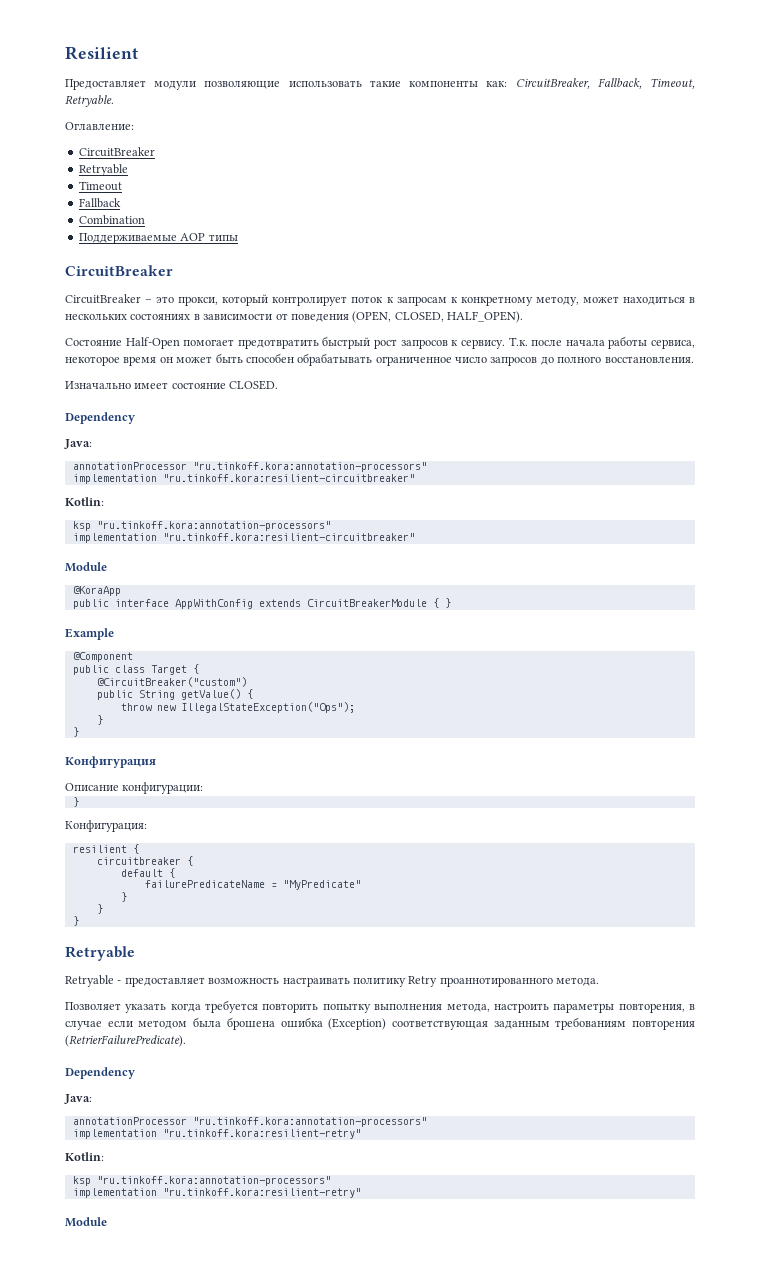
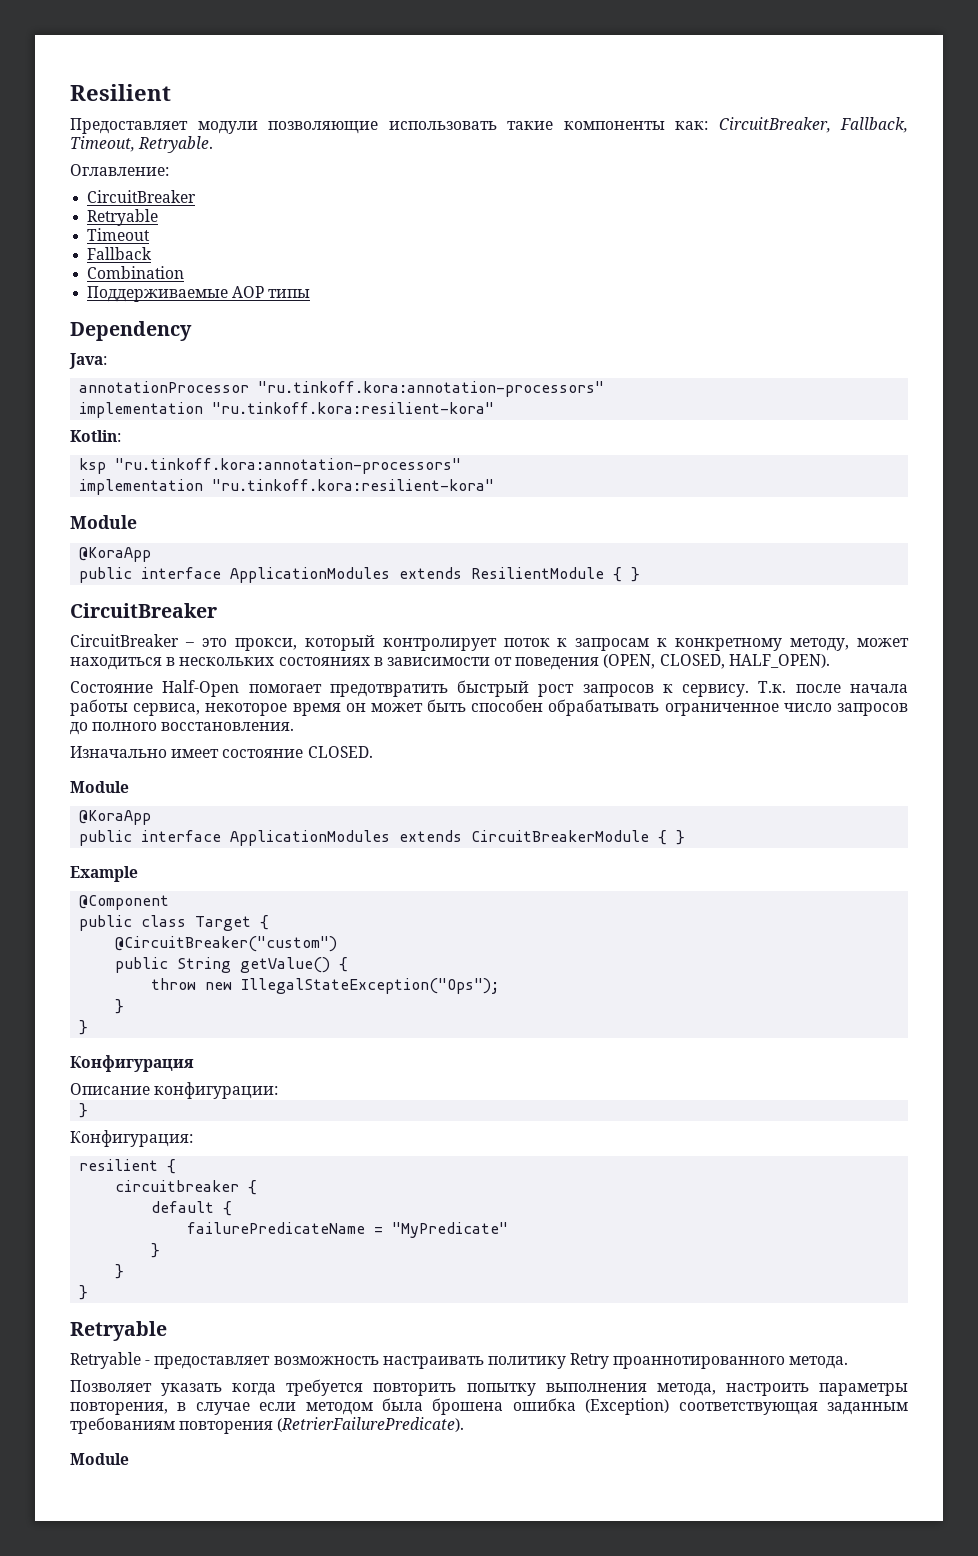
+ Dependency
+ Java:
+ annotationProcessor "ru.tinkoff.kora:annotation-processors"
+ implementation "ru.tinkoff.kora:resilient-kora"
+ Kotlin:
+ ksp "ru.tinkoff.kora:annotation-processors"
+ implementation "ru.tinkoff.kora:resilient-kora"
+ Module
+ @KoraApp
+ public interface ApplicationModules extends ResilientModule { }
  Изначально имеет состояние CLOSED.
- Dependency
- Java:
- annotationProcessor "ru.tinkoff.kora:annotation-processors"
- implementation "ru.tinkoff.kora:resilient-circuitbreaker"
- Kotlin:
- ksp "ru.tinkoff.kora:annotation-processors"
- implementation "ru.tinkoff.kora:resilient-circuitbreaker"
  Module
  @KoraApp
- public interface AppWithConfig extends CircuitBreakerModule { }
+ public interface ApplicationModules extends CircuitBreakerModule { }
  Позволяет указать когда требуется повторить попытку выполнения метода, настроить параметры повторения, в случае если методом была брошена ошибка (Exception) соответствующая заданным требованиям повторения (RetrierFailurePredicate).
- Dependency
- Java:
- annotationProcessor "ru.tinkoff.kora:annotation-processors"
- implementation "ru.tinkoff.kora:resilient-retry"
- Kotlin:
- ksp "ru.tinkoff.kora:annotation-processors"
- implementation "ru.tinkoff.kora:resilient-retry"

